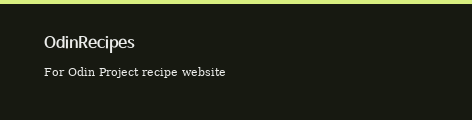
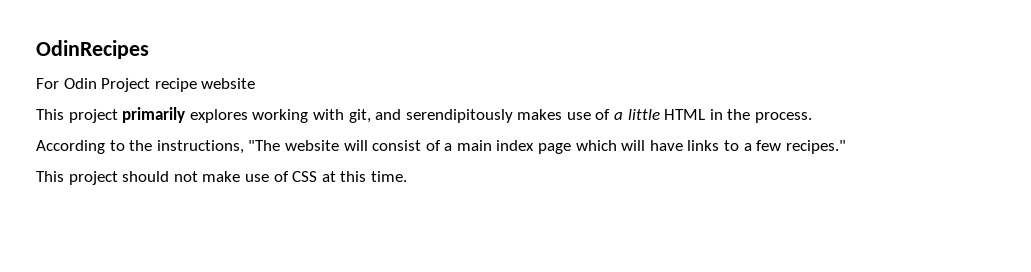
+ This project primarily explores working with git, and serendipitously makes use of a little HTML in the process.
+ According to the instructions, "The website will consist of a main index page which will have links to a few recipes."
+ This project should not make use of CSS at this time.

